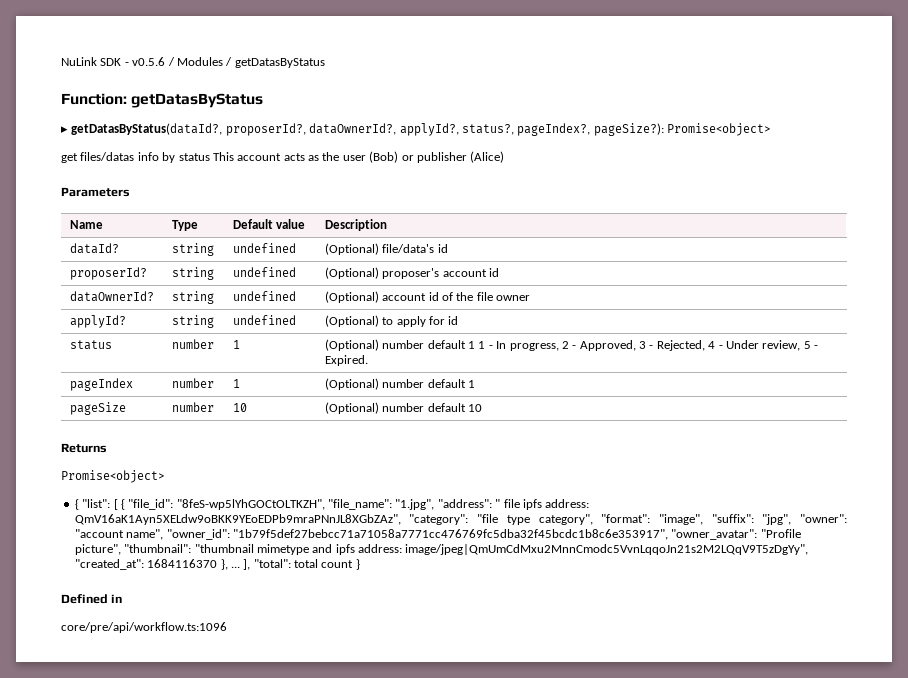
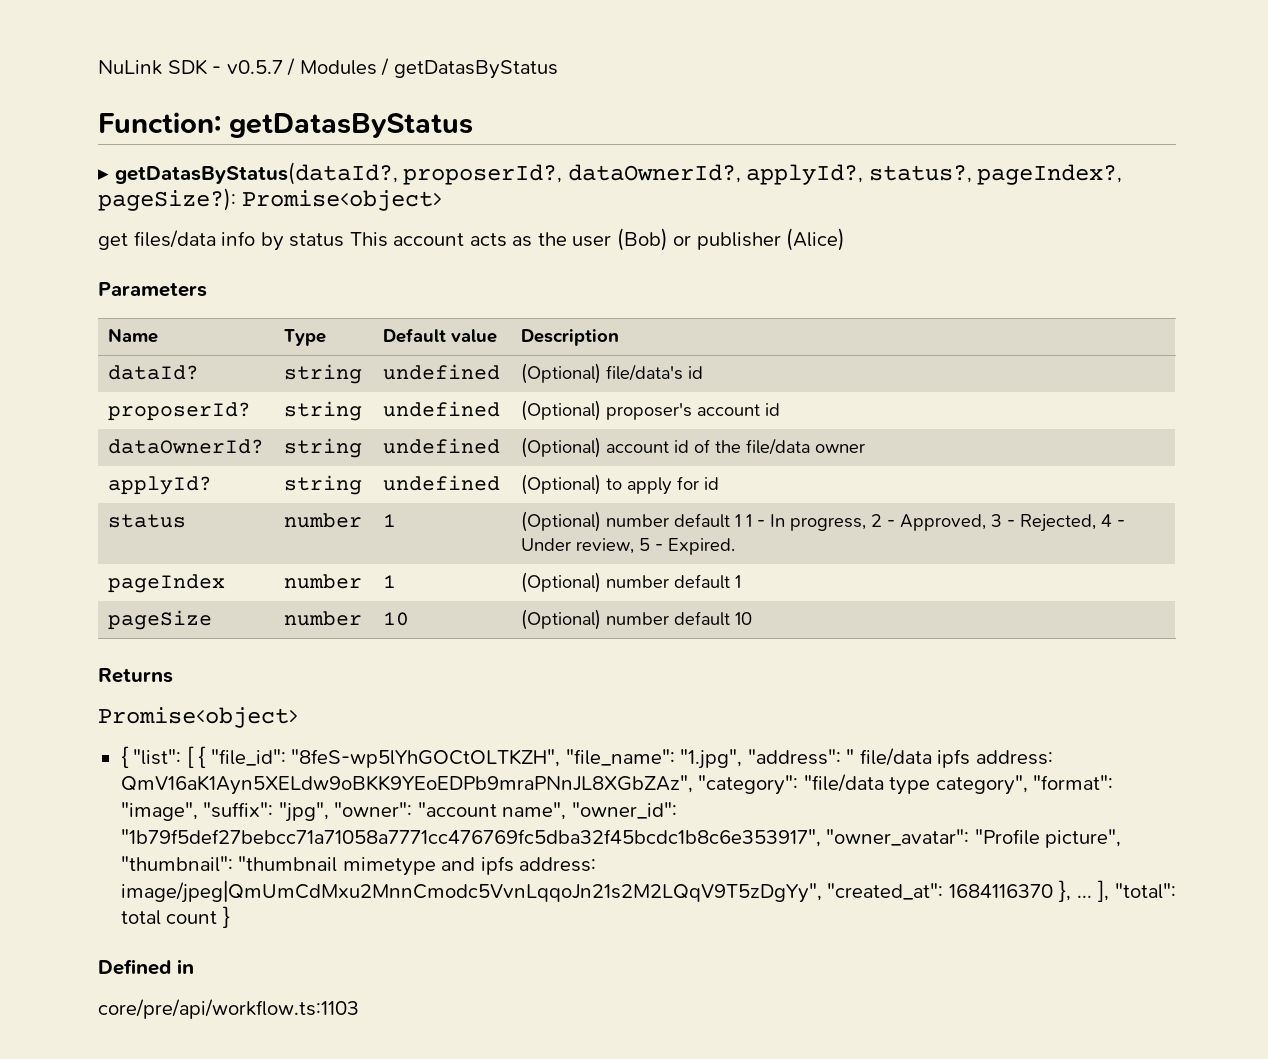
- NuLink SDK - v0.5.6 / Modules / getDatasByStatus
+ NuLink SDK - v0.5.7 / Modules / getDatasByStatus
- get files/datas info by status This account acts as the user (Bob) or publisher (Alice)
+ get files/data info by status This account acts as the user (Bob) or publisher (Alice)
- dataOwnerId? | string | undefined | (Optional) account id of the file owner
+ dataOwnerId? | string | undefined | (Optional) account id of the file/data owner
- { "list": [ { "file_id": "8feS-wp5lYhGOCtOLTKZH", "file_name": "1.jpg", "address": " file ipfs address: QmV16aK1Ayn5XELdw9oBKK9YEoEDPb9mraPNnJL8XGbZAz", "category": "file type category", "format": "image", "suffix": "jpg", "owner": "account name", "owner_id": "1b79f5def27bebcc71a71058a7771cc476769fc5dba32f45bcdc1b8c6e353917", "owner_avatar": "Profile picture", "thumbnail": "thumbnail mimetype and ipfs address: image/jpeg|QmUmCdMxu2MnnCmodc5VvnLqqoJn21s2M2LQqV9T5zDgYy", "created_at": 1684116370 }, ... ], "total": total count }
+ { "list": [ { "file_id": "8feS-wp5lYhGOCtOLTKZH", "file_name": "1.jpg", "address": " file/data ipfs address: QmV16aK1Ayn5XELdw9oBKK9YEoEDPb9mraPNnJL8XGbZAz", "category": "file/data type category", "format": "image", "suffix": "jpg", "owner": "account name", "owner_id": "1b79f5def27bebcc71a71058a7771cc476769fc5dba32f45bcdc1b8c6e353917", "owner_avatar": "Profile picture", "thumbnail": "thumbnail mimetype and ipfs address: image/jpeg|QmUmCdMxu2MnnCmodc5VvnLqqoJn21s2M2LQqV9T5zDgYy", "created_at": 1684116370 }, ... ], "total": total count }
- core/pre/api/workflow.ts:1096
+ core/pre/api/workflow.ts:1103

